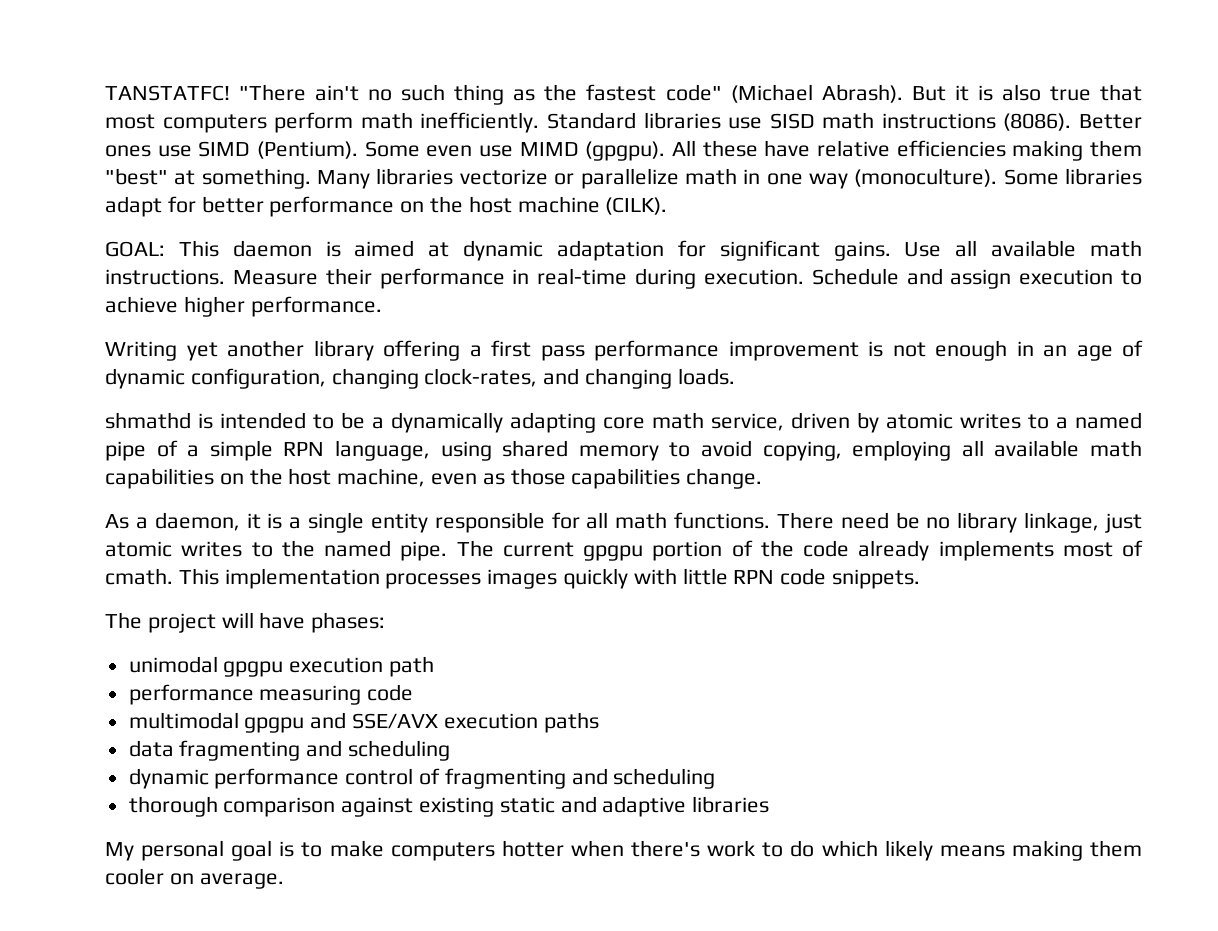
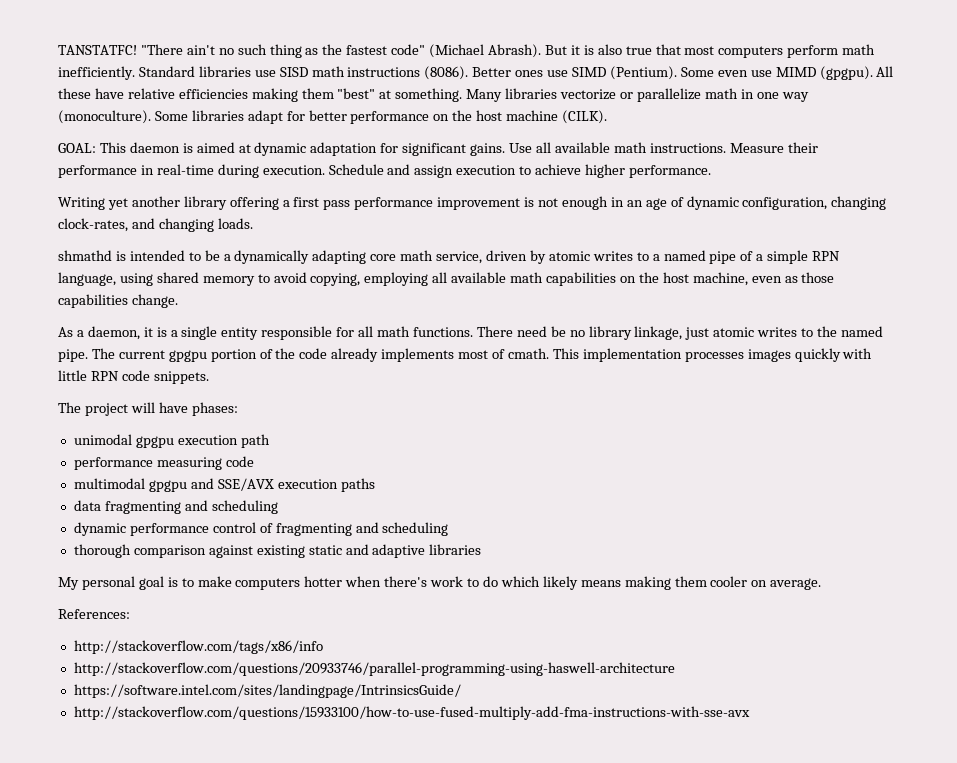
+ References:
+ http://stackoverflow.com/tags/x86/info
+ http://stackoverflow.com/questions/20933746/parallel-programming-using-haswell-architecture
+ https://software.intel.com/sites/landingpage/IntrinsicsGuide/
+ http://stackoverflow.com/questions/15933100/how-to-use-fused-multiply-add-fma-instructions-with-sse-avx

